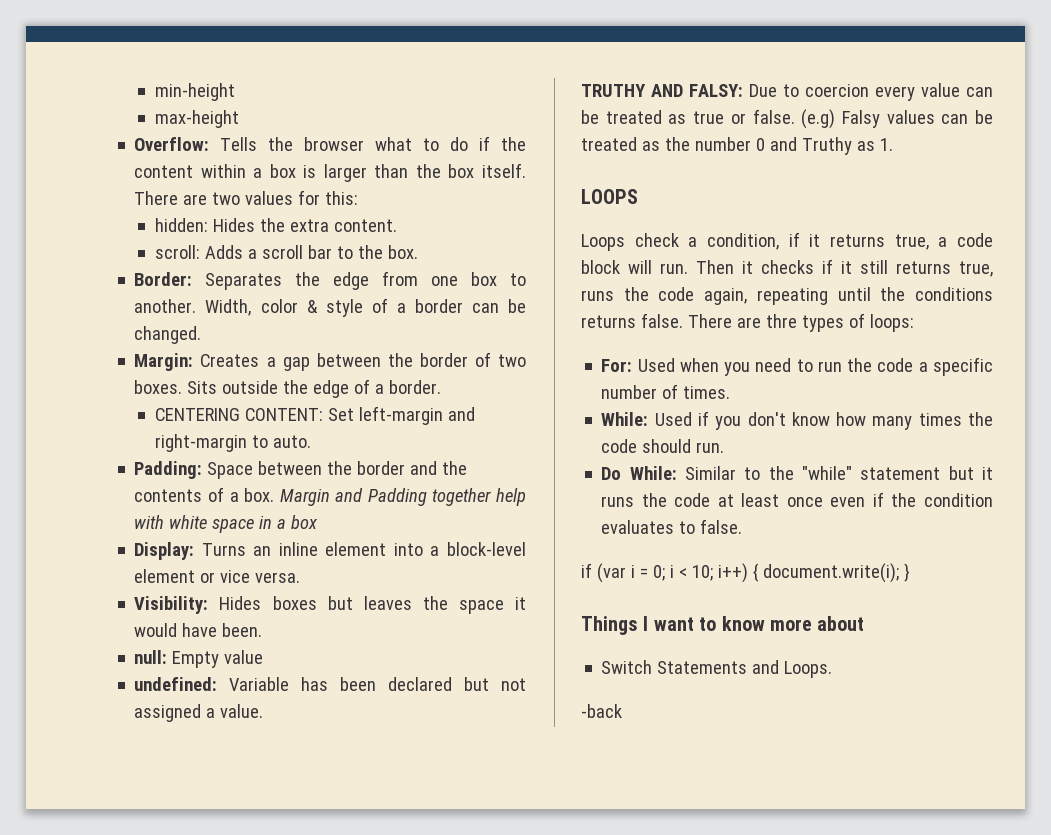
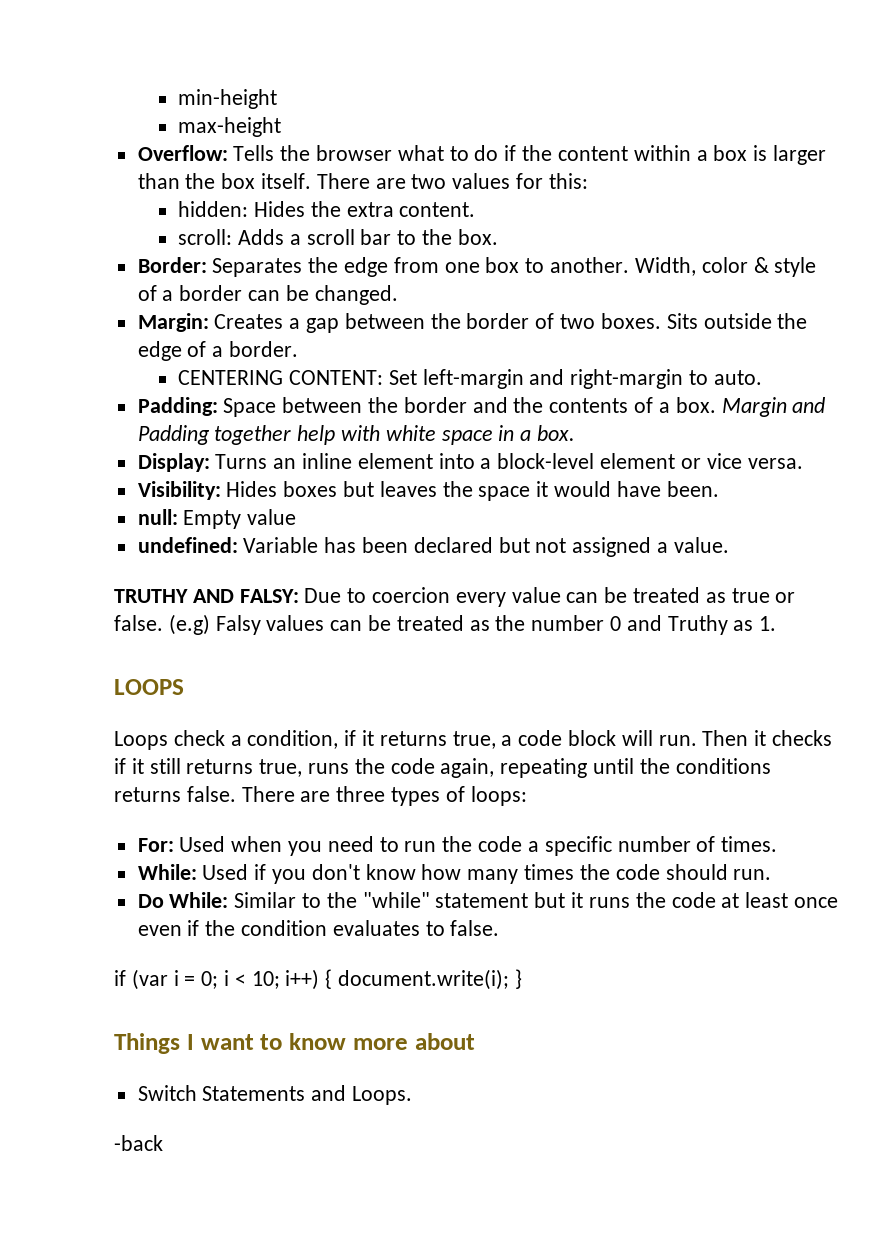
- Margin and Padding together help with white space in a box
+ Margin and Padding together help with white space in a box.
- There are thre types of loops:
+ There are three types of loops:

